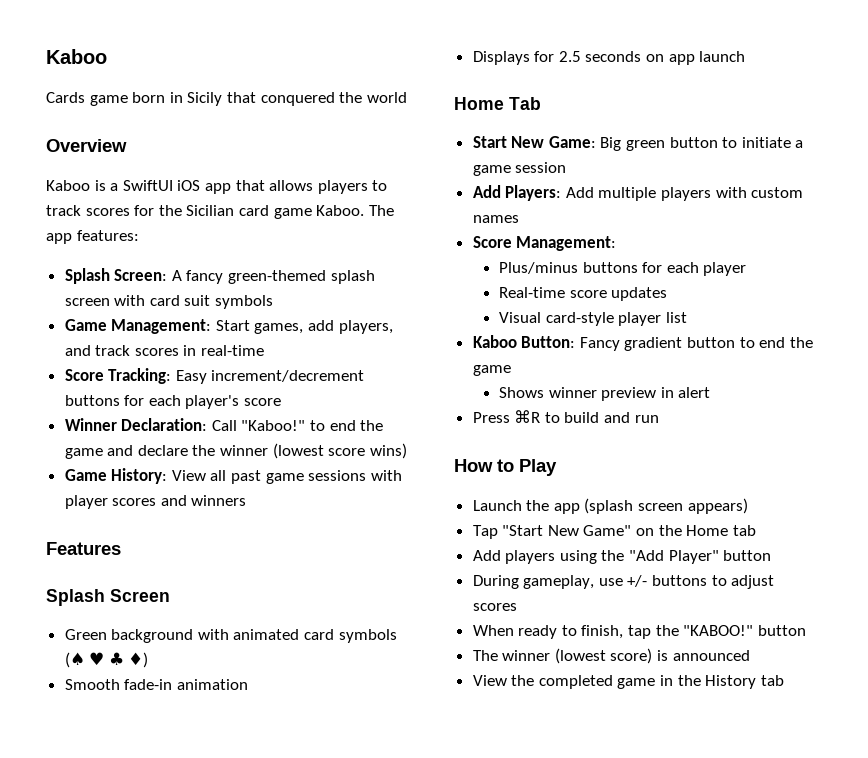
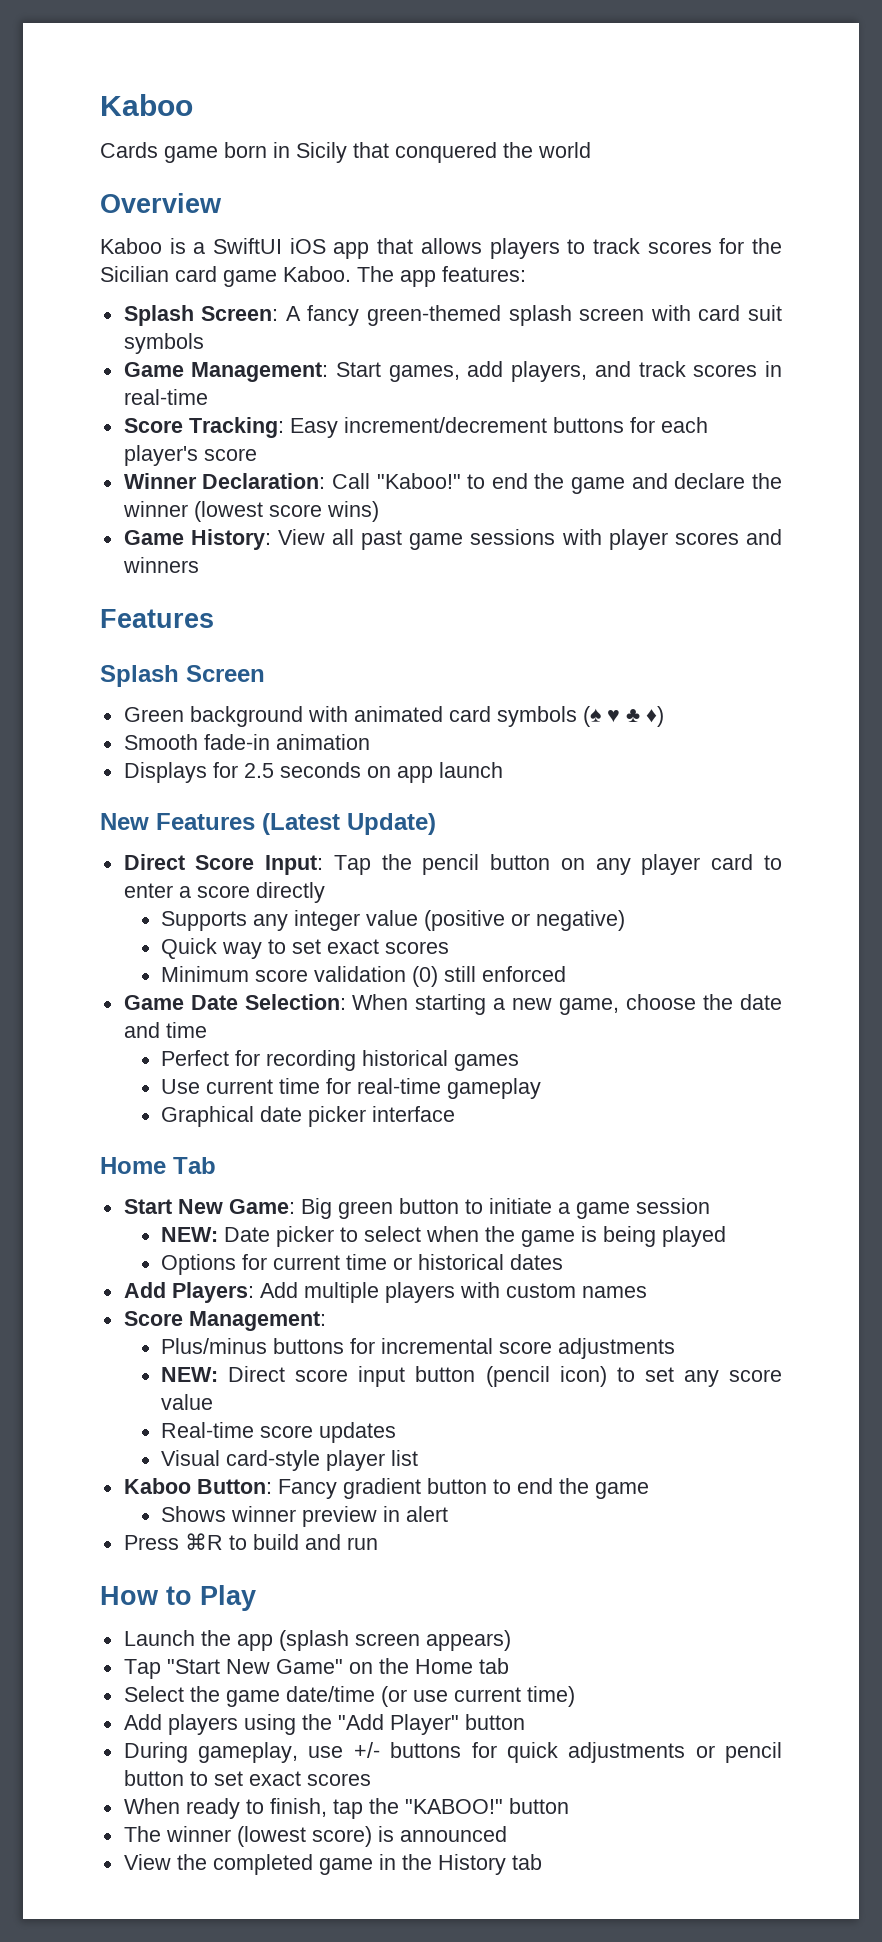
+ New Features (Latest Update)
+ Direct Score Input: Tap the pencil button on any player card to enter a score directly
+ Supports any integer value (positive or negative)
+ Quick way to set exact scores
+ Minimum score validation (0) still enforced
+ Game Date Selection: When starting a new game, choose the date and time
+ Perfect for recording historical games
+ Use current time for real-time gameplay
+ Graphical date picker interface
+ NEW: Date picker to select when the game is being played
+ Options for current time or historical dates
- Plus/minus buttons for each player
+ Plus/minus buttons for incremental score adjustments
+ NEW: Direct score input button (pencil icon) to set any score value
+ Select the game date/time (or use current time)
- During gameplay, use +/- buttons to adjust scores
+ During gameplay, use +/- buttons for quick adjustments or pencil button to set exact scores

